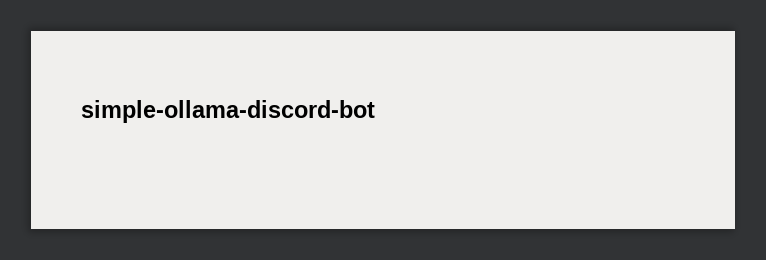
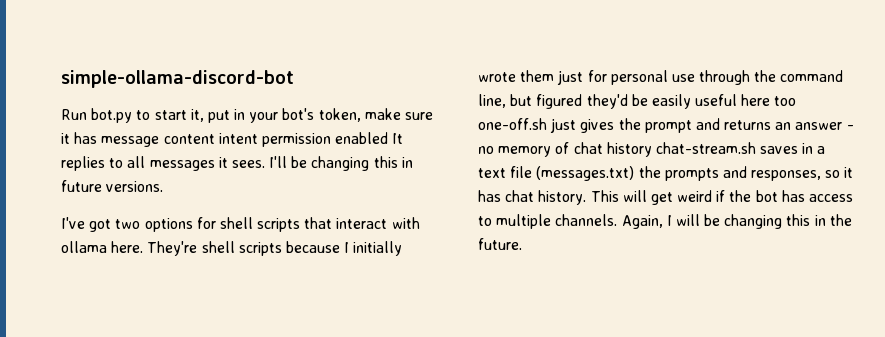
+ Run bot.py to start it, put in your bot's token, make sure it has message content intent permission enabled It replies to all messages it sees. I'll be changing this in future versions.
+ I've got two options for shell scripts that interact with ollama here. They're shell scripts because I initially wrote them just for personal use through the command line, but figured they'd be easily useful here too one-off.sh just gives the prompt and returns an answer - no memory of chat history chat-stream.sh saves in a text file (messages.txt) the prompts and responses, so it has chat history. This will get weird if the bot has access to multiple channels. Again, I will be changing this in the future.

